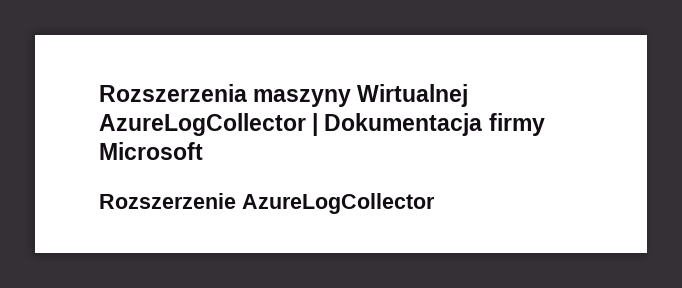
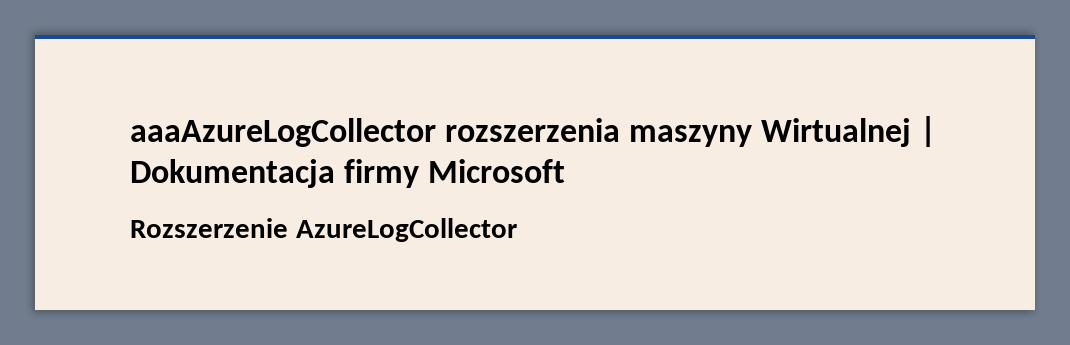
- Rozszerzenia maszyny Wirtualnej AzureLogCollector | Dokumentacja firmy Microsoft
+ aaaAzureLogCollector rozszerzenia maszyny Wirtualnej | Dokumentacja firmy Microsoft

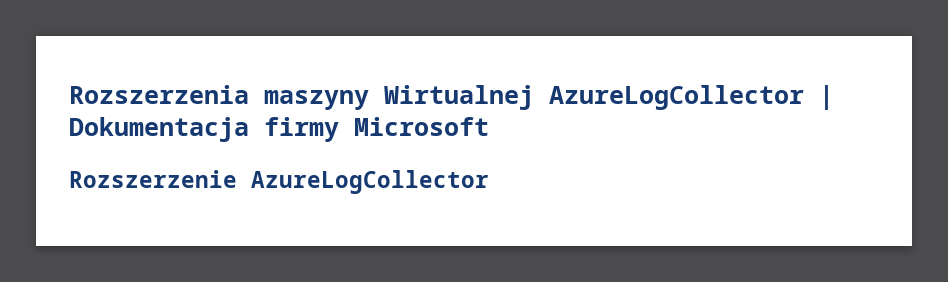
- aaaAzureLogCollector rozszerzenia maszyny Wirtualnej | Dokumentacja firmy Microsoft
+ Rozszerzenia maszyny Wirtualnej AzureLogCollector | Dokumentacja firmy Microsoft

